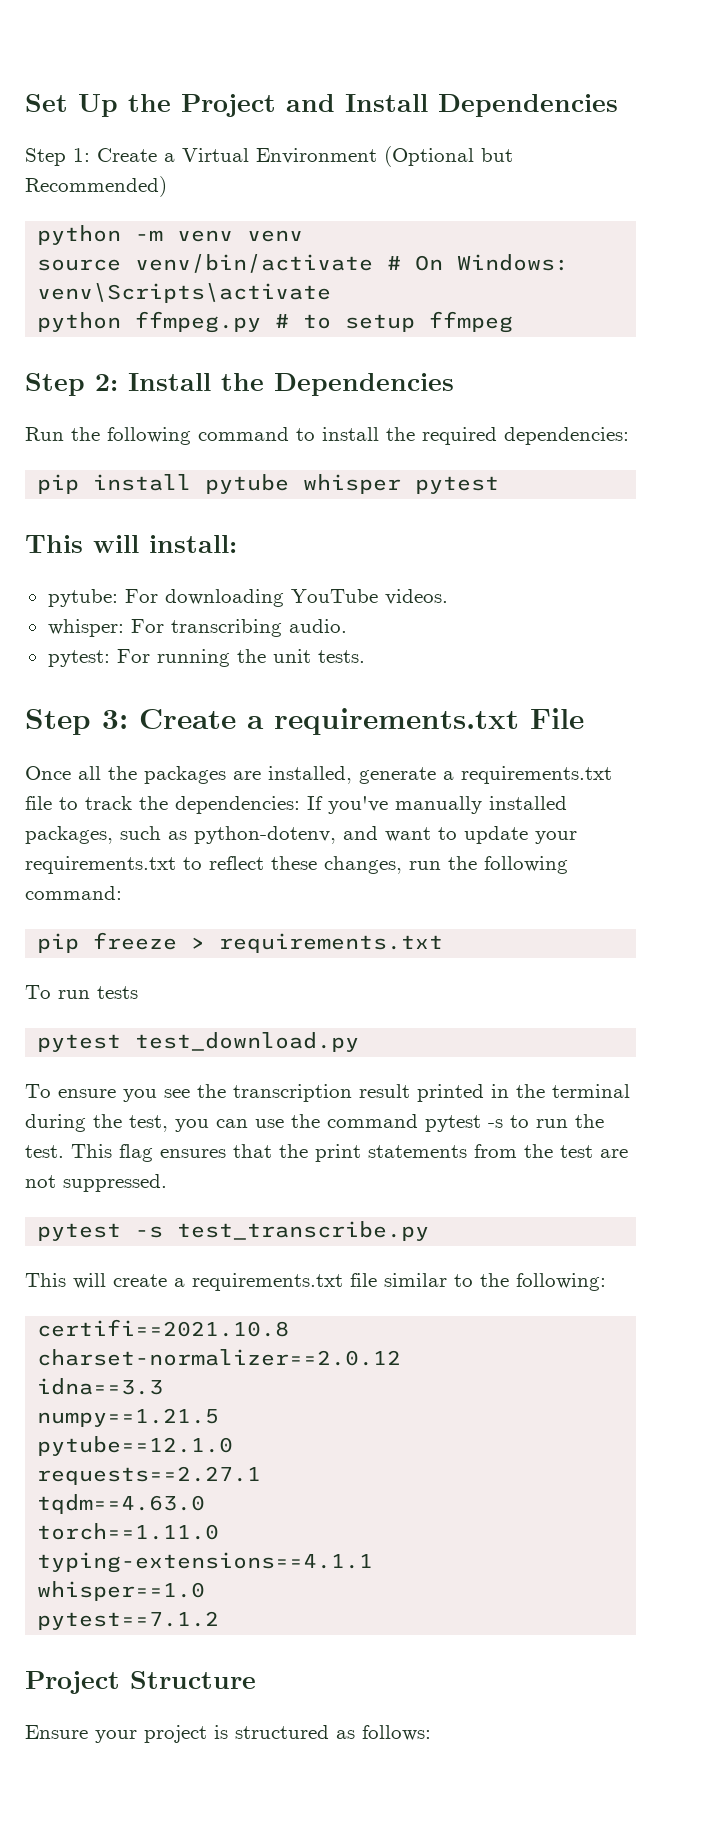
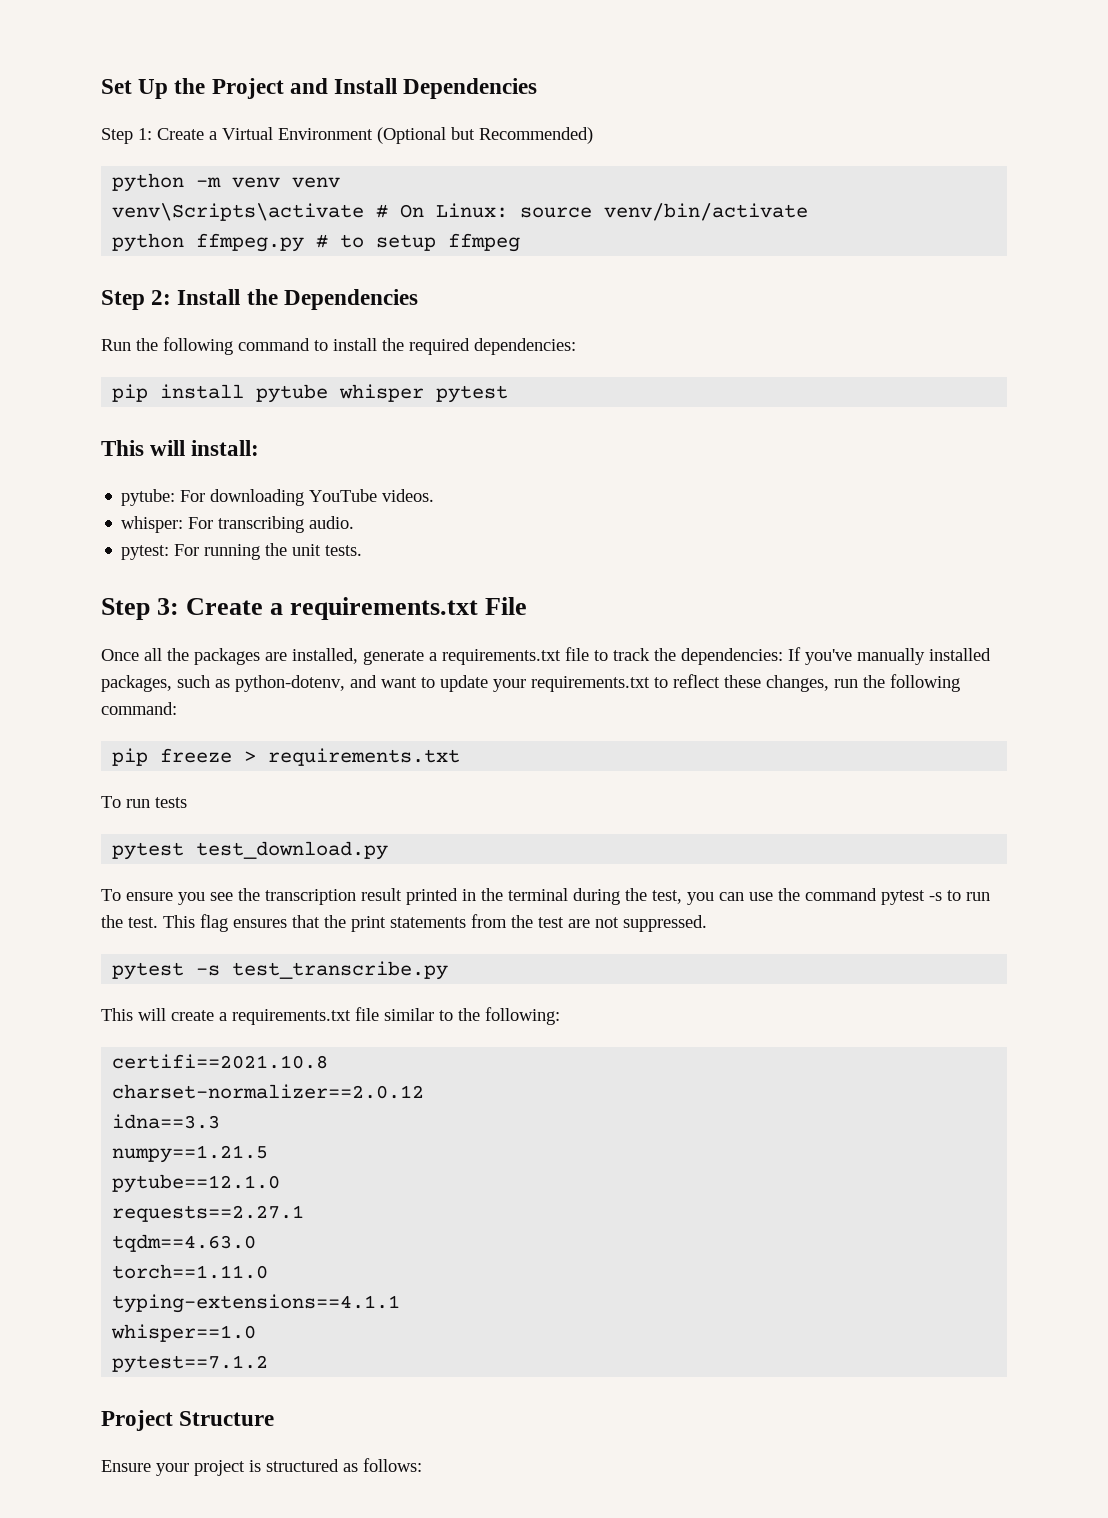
- source venv/bin/activate # On Windows: venv\Scripts\activate
+ venv\Scripts\activate # On Linux: source venv/bin/activate

